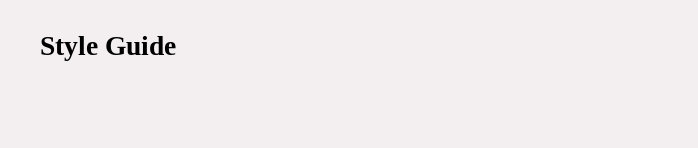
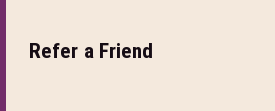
- Style Guide
+ Refer a Friend

